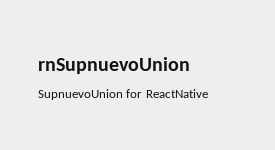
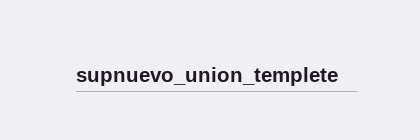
- rnSupnuevoUnion
- SupnuevoUnion for ReactNative
+ supnuevo_union_templete

